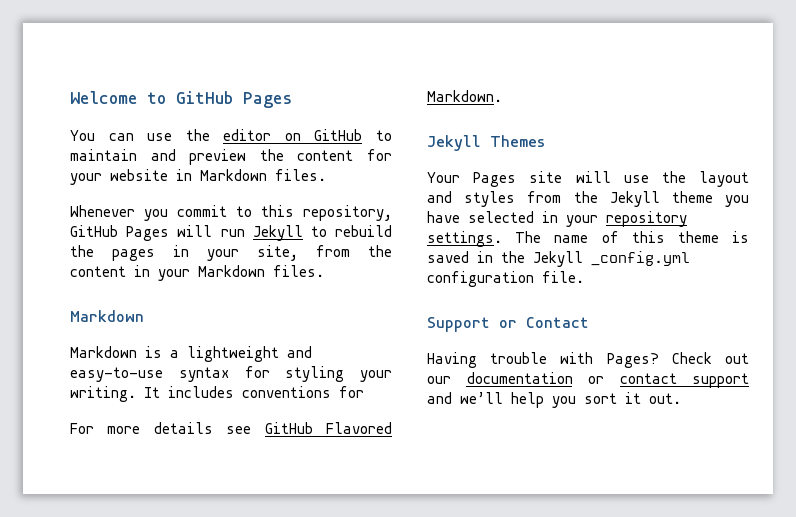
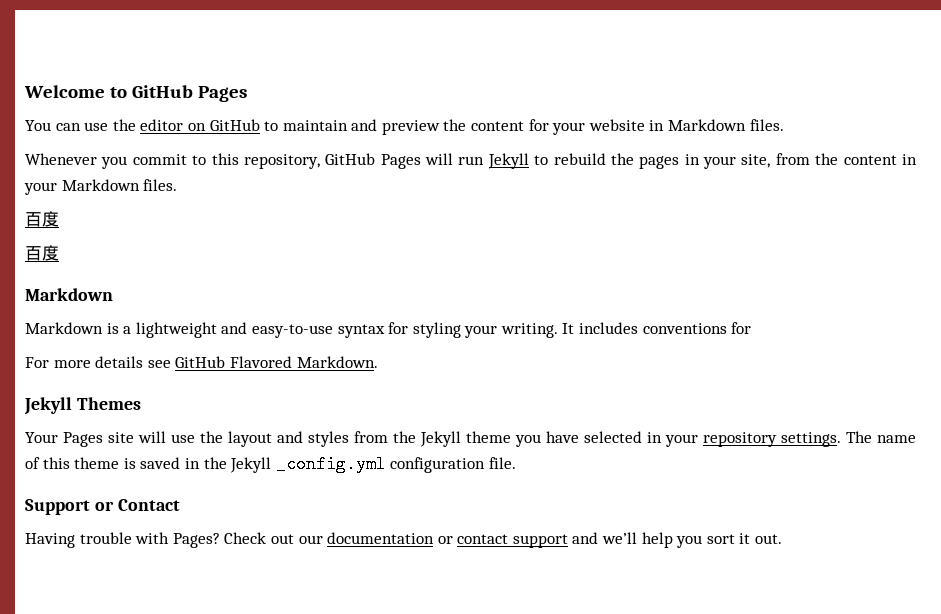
  Whenever you commit to this repository, GitHub Pages will run Jekyll to rebuild the pages in your site, from the content in your Markdown files.
+ 百度
+ 百度

